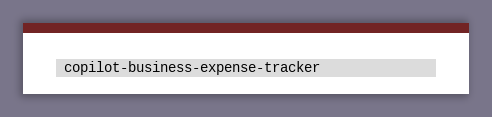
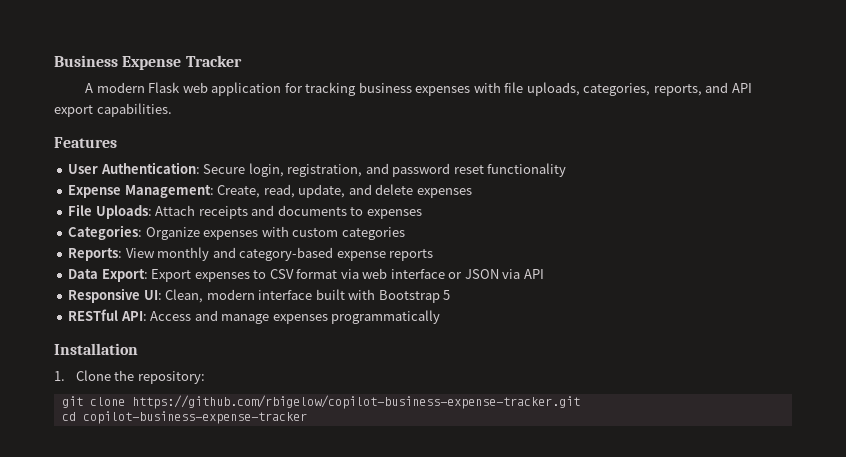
- copilot-business-expense-tracker
+ Business Expense Tracker
+ A modern Flask web application for tracking business expenses with file uploads, categories, reports, and API export capabilities.
+ Features
+ User Authentication: Secure login, registration, and password reset functionality
+ Expense Management: Create, read, update, and delete expenses
+ File Uploads: Attach receipts and documents to expenses
+ Categories: Organize expenses with custom categories
+ Reports: View monthly and category-based expense reports
+ Data Export: Export expenses to CSV format via web interface or JSON via API
+ Responsive UI: Clean, modern interface built with Bootstrap 5
+ RESTful API: Access and manage expenses programmatically
+ Installation
+ 1. Clone the repository:
+ git clone https://github.com/rbigelow/copilot-business-expense-tracker.git
+ cd copilot-business-expense-tracker

